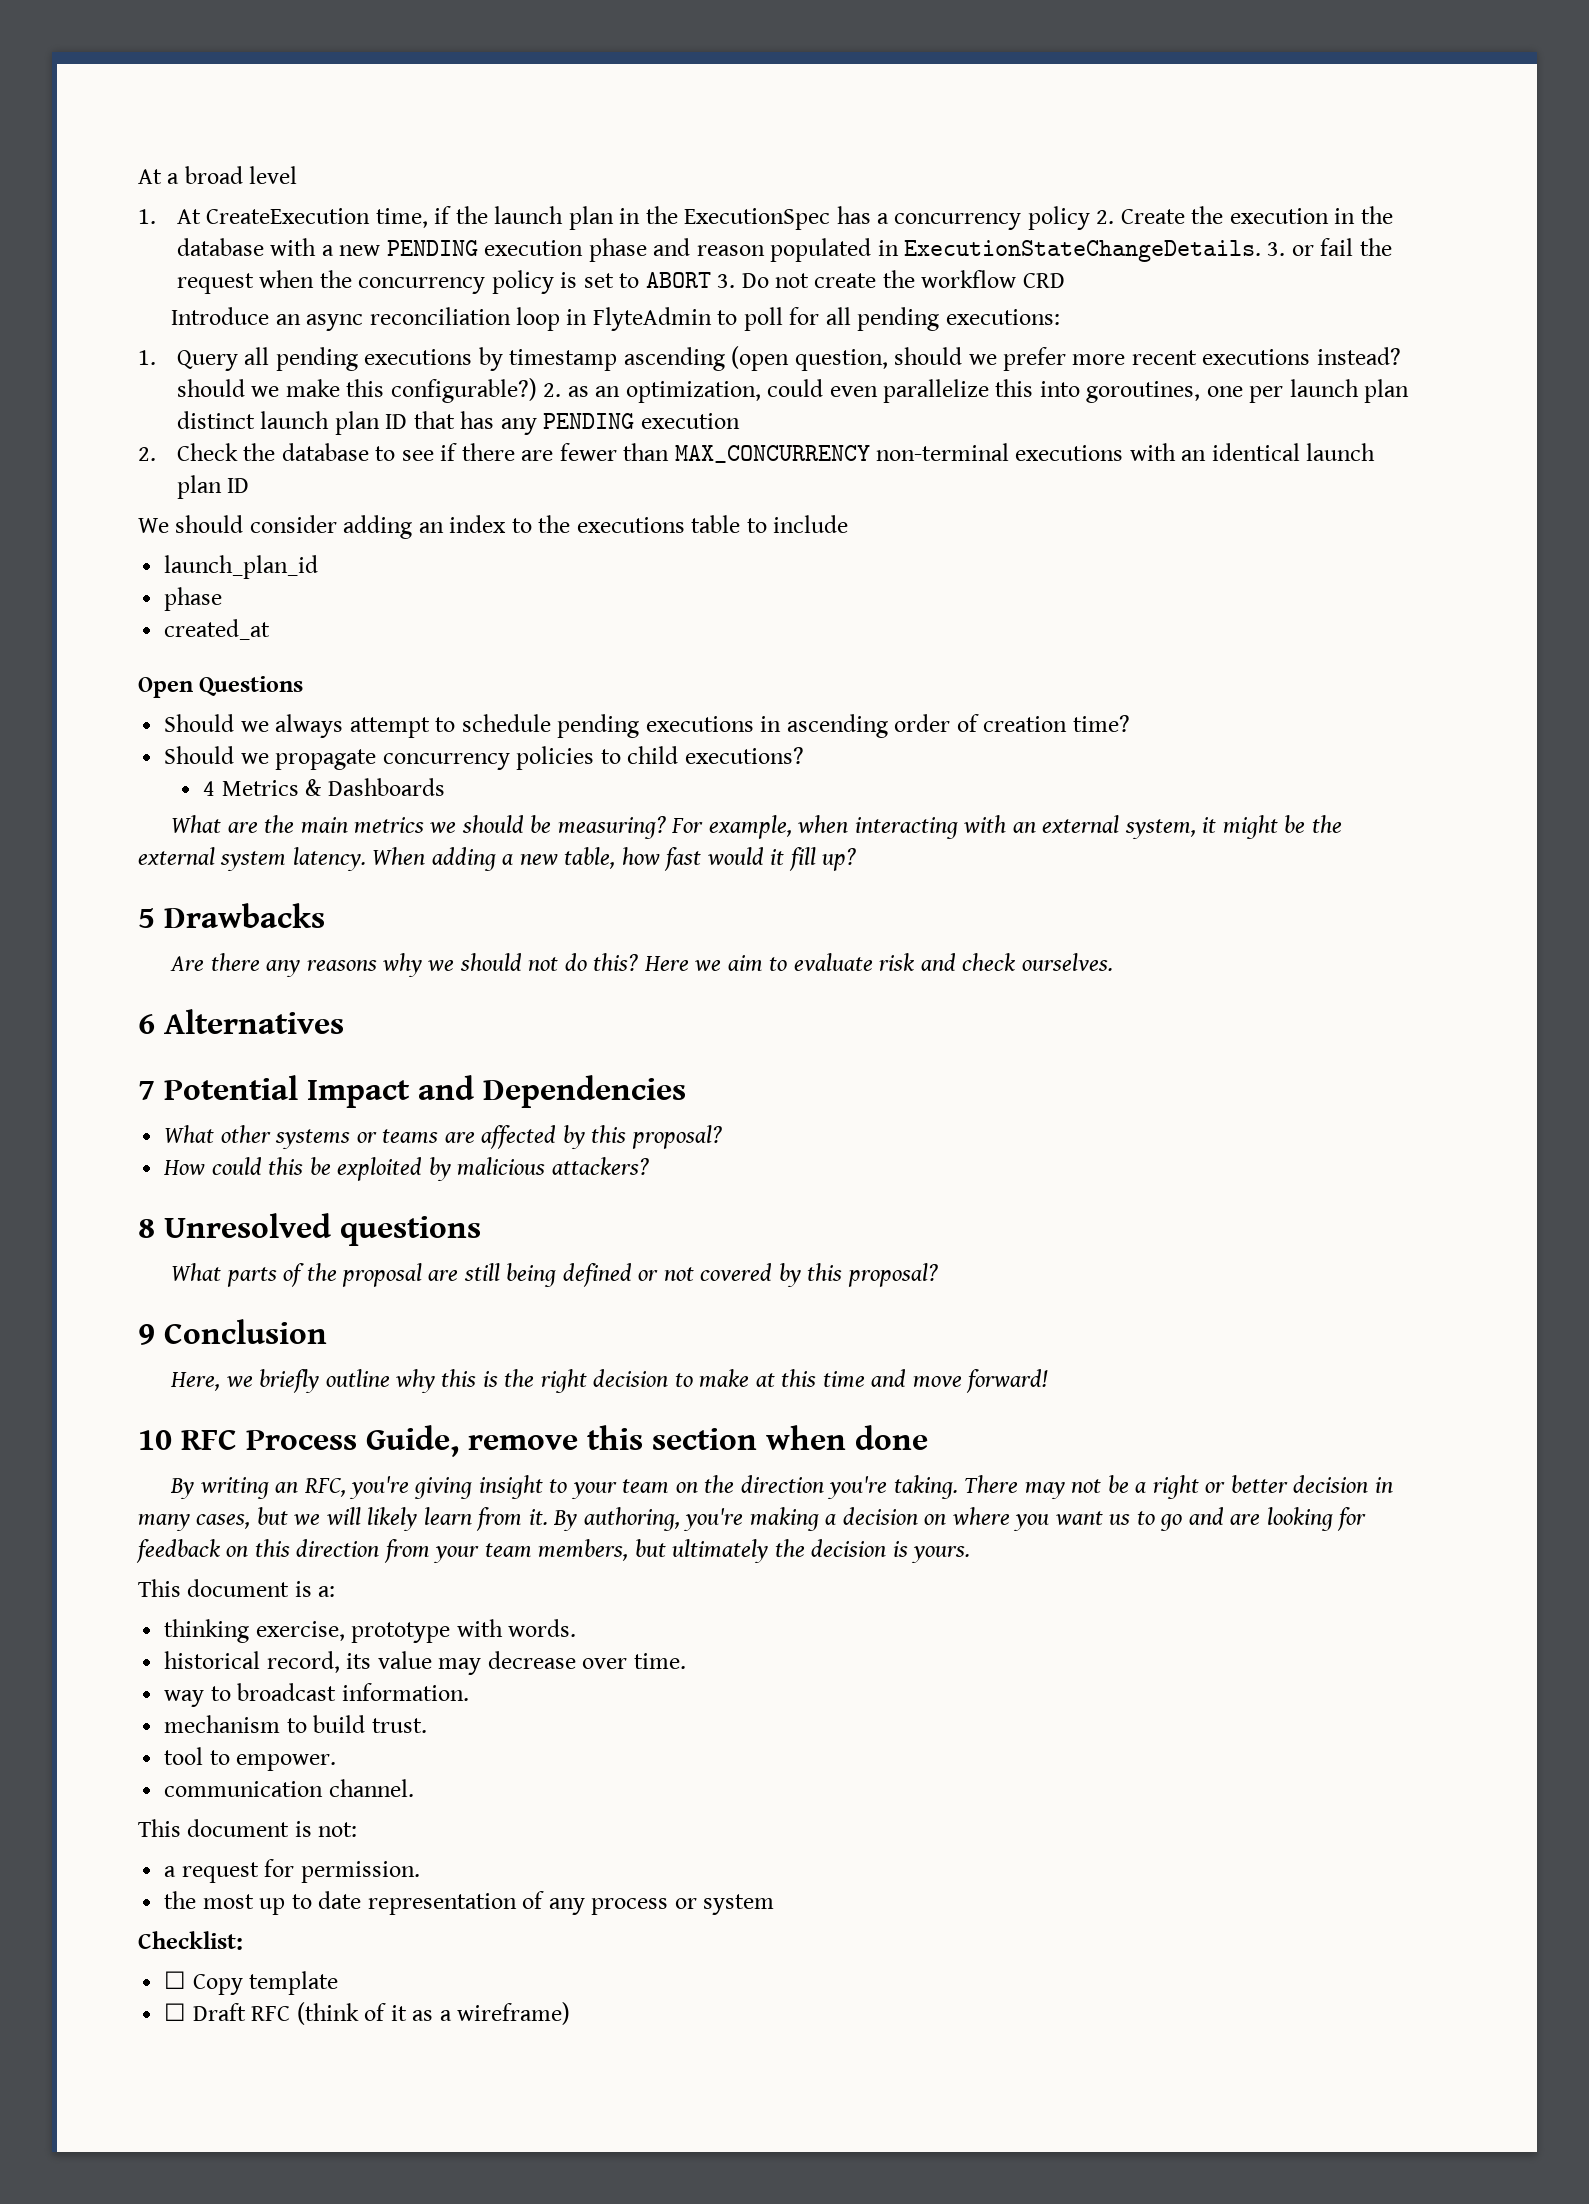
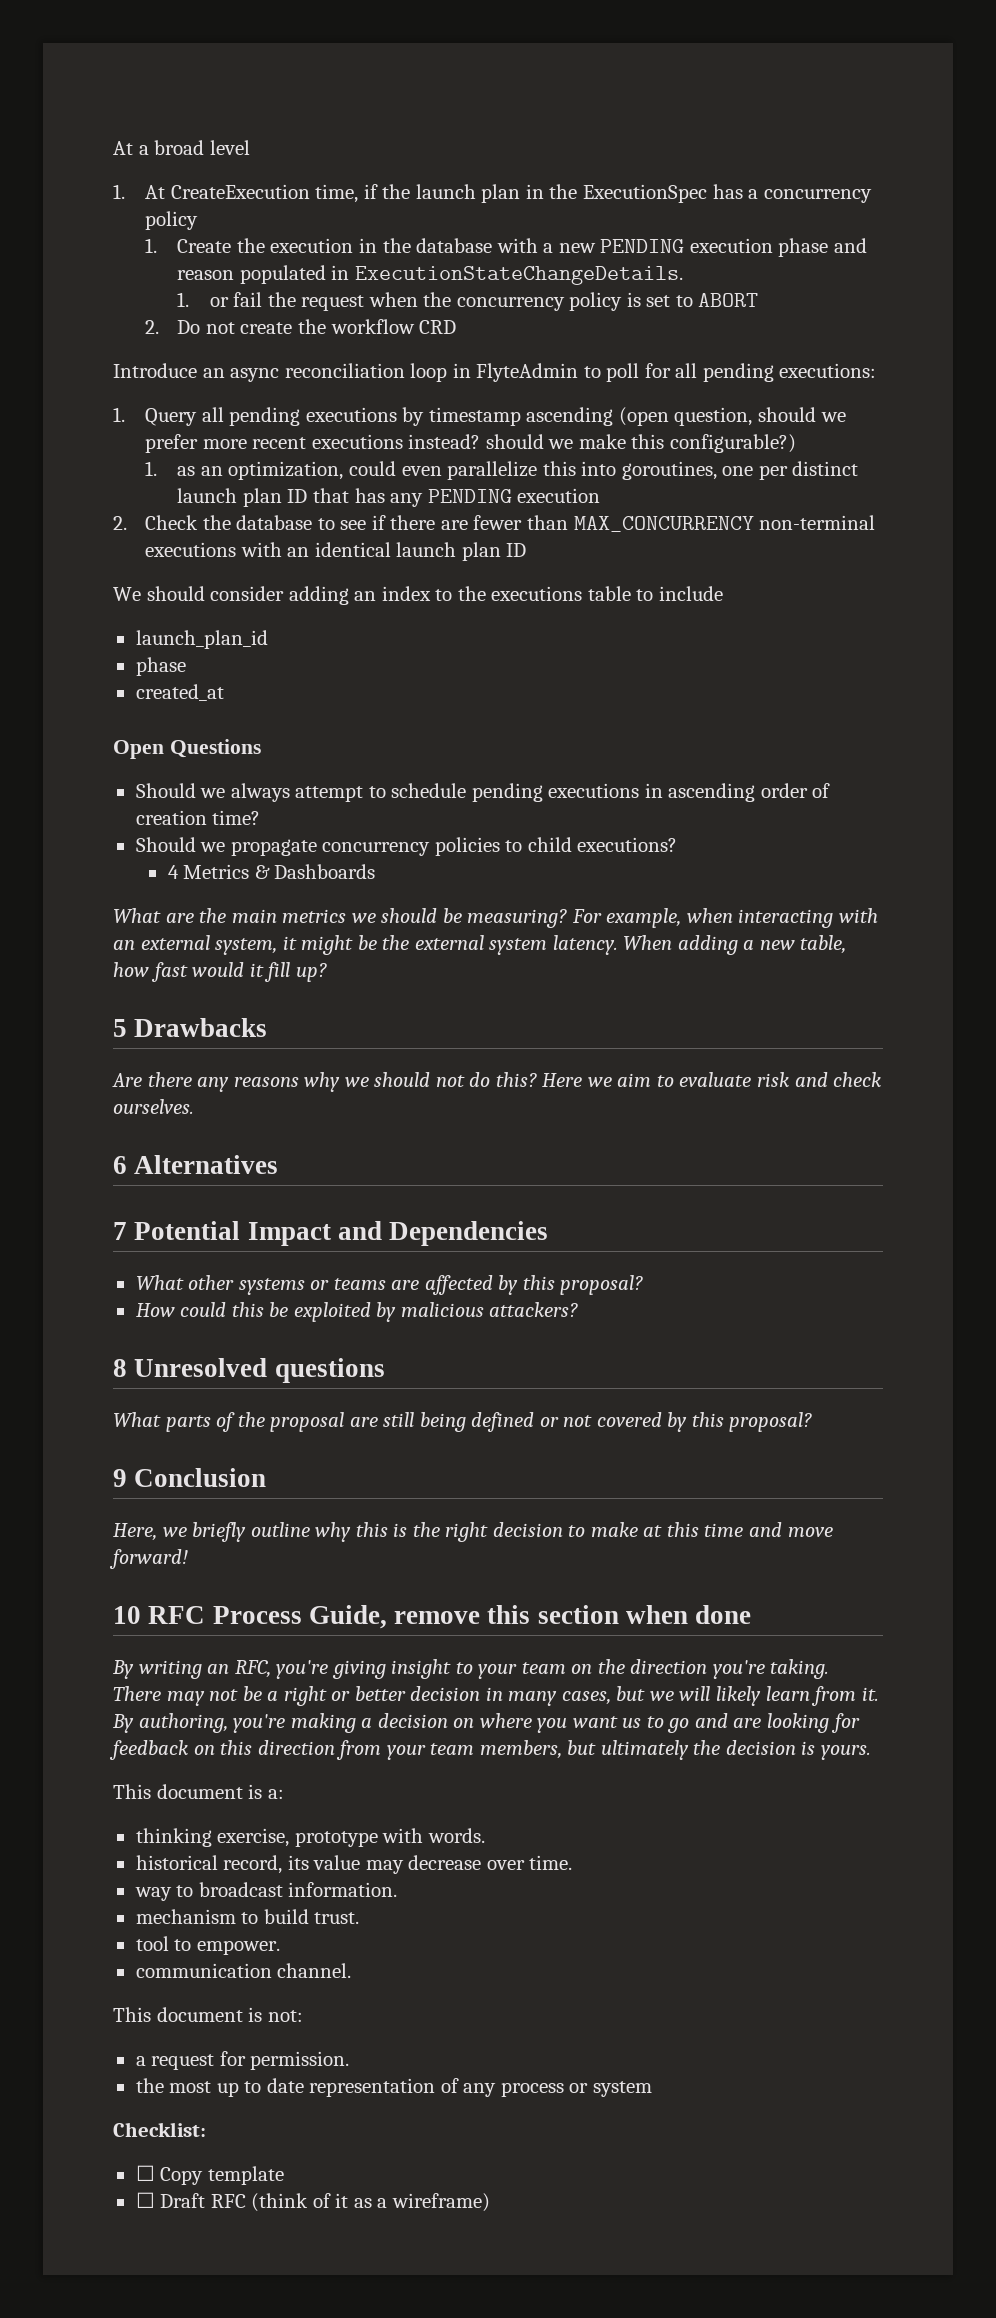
- 1. At CreateExecution time, if the launch plan in the ExecutionSpec has a concurrency policy 2. Create the execution in the database with a new PENDING execution phase and reason populated in ExecutionStateChangeDetails. 3. or fail the request when the concurrency policy is set to ABORT 3. Do not create the workflow CRD
+ 1. At CreateExecution time, if the launch plan in the ExecutionSpec has a concurrency policy
+ 1. Create the execution in the database with a new PENDING execution phase and reason populated in ExecutionStateChangeDetails.
+ 1. or fail the request when the concurrency policy is set to ABORT
+ 2. Do not create the workflow CRD
- 1. Query all pending executions by timestamp ascending (open question, should we prefer more recent executions instead? should we make this configurable?) 2. as an optimization, could even parallelize this into goroutines, one per launch plan distinct launch plan ID that has any PENDING execution
+ 1. Query all pending executions by timestamp ascending (open question, should we prefer more recent executions instead? should we make this configurable?)
+ 1. as an optimization, could even parallelize this into goroutines, one per distinct launch plan ID that has any PENDING execution

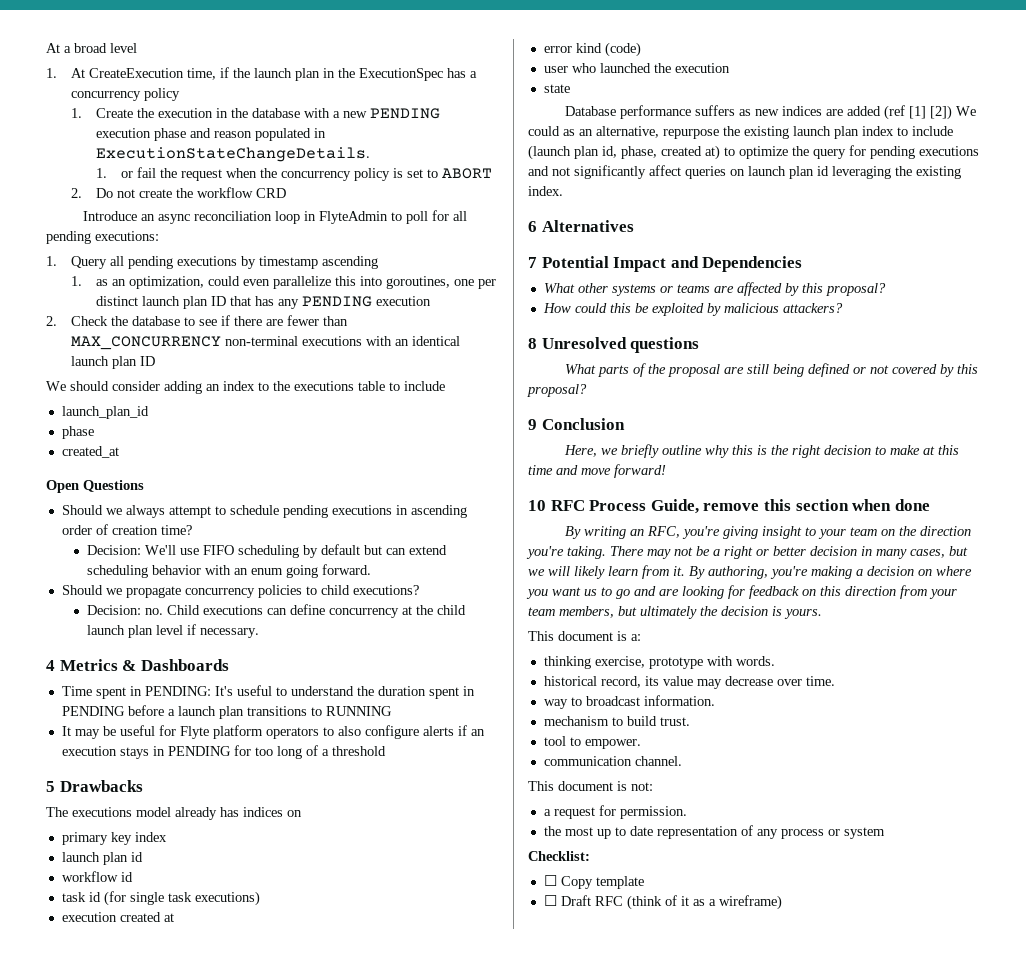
- 1. Query all pending executions by timestamp ascending (open question, should we prefer more recent executions instead? should we make this configurable?)
+ 1. Query all pending executions by timestamp ascending
+ Decision: We'll use FIFO scheduling by default but can extend scheduling behavior with an enum going forward.
+ Decision: no. Child executions can define concurrency at the child launch plan level if necessary.
  4 Metrics & Dashboards
- What are the main metrics we should be measuring? For example, when interacting with an external system, it might be the external system latency. When adding a new table, how fast would it fill up?
+ Time spent in PENDING: It's useful to understand the duration spent in PENDING before a launch plan transitions to RUNNING
+ It may be useful for Flyte platform operators to also configure alerts if an execution stays in PENDING for too long of a threshold
  5 Drawbacks
- Are there any reasons why we should not do this? Here we aim to evaluate risk and check ourselves.
+ The executions model already has indices on
+ primary key index
+ launch plan id
+ workflow id
+ task id (for single task executions)
+ execution created at
+ error kind (code)
+ user who launched the execution
+ state
+ Database performance suffers as new indices are added (ref [1] [2]) We could as an alternative, repurpose the existing launch plan index to include (launch plan id, phase, created at) to optimize the query for pending executions and not significantly affect queries on launch plan id leveraging the existing index.

